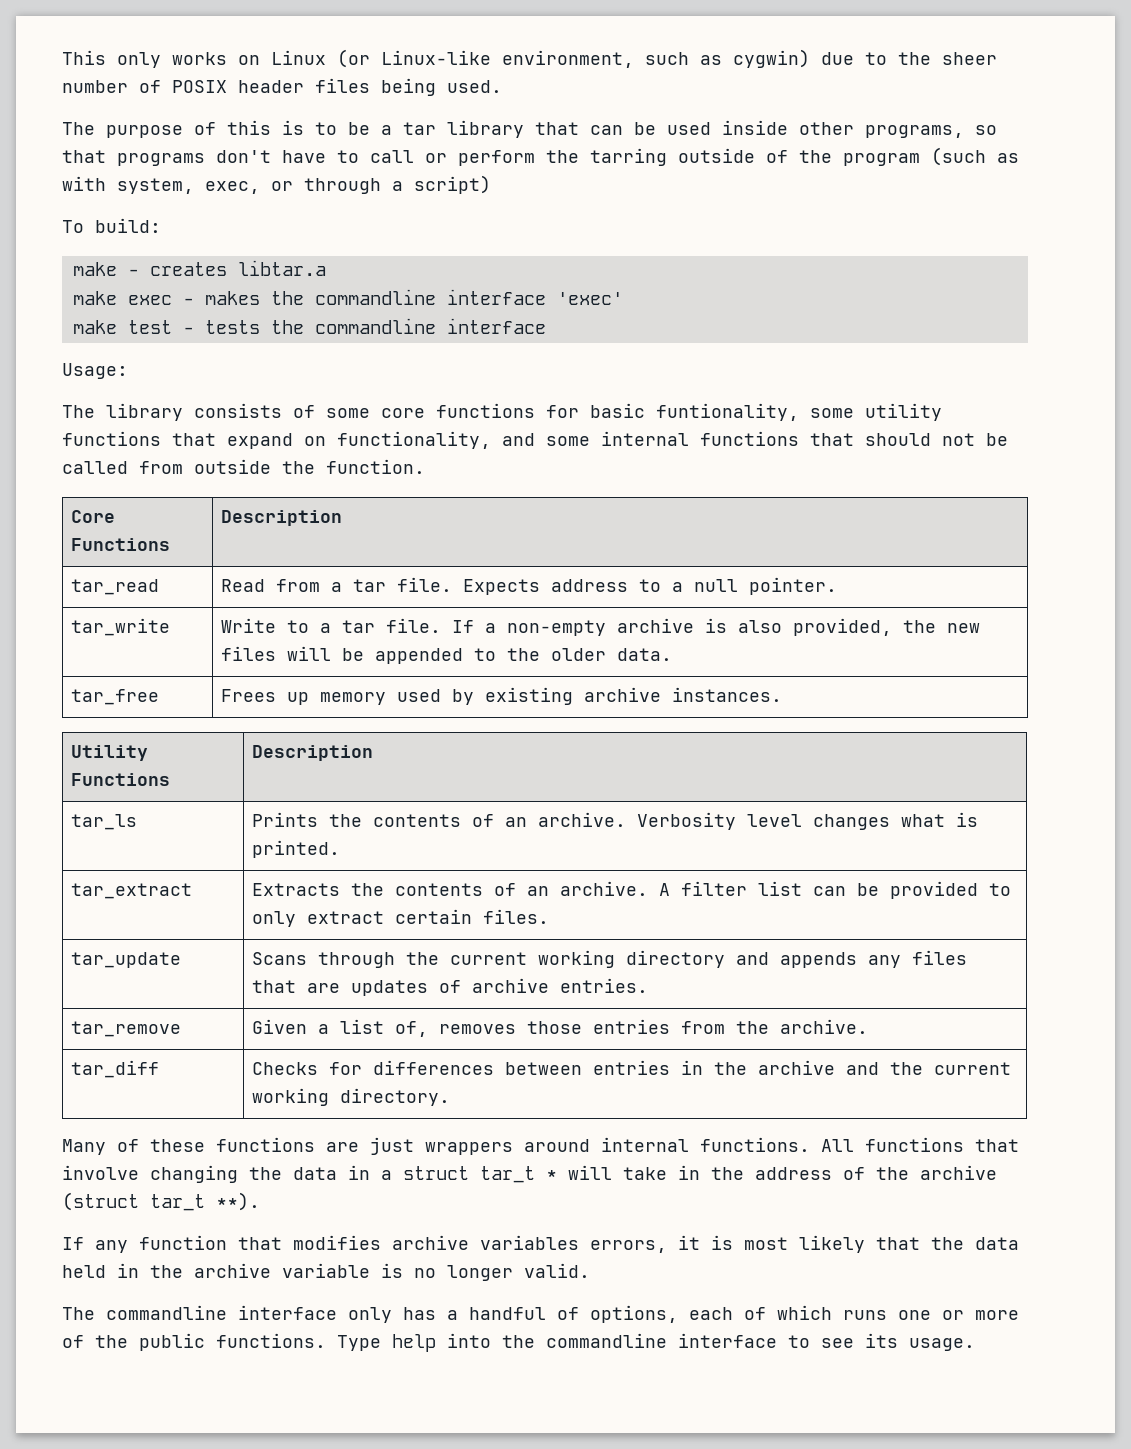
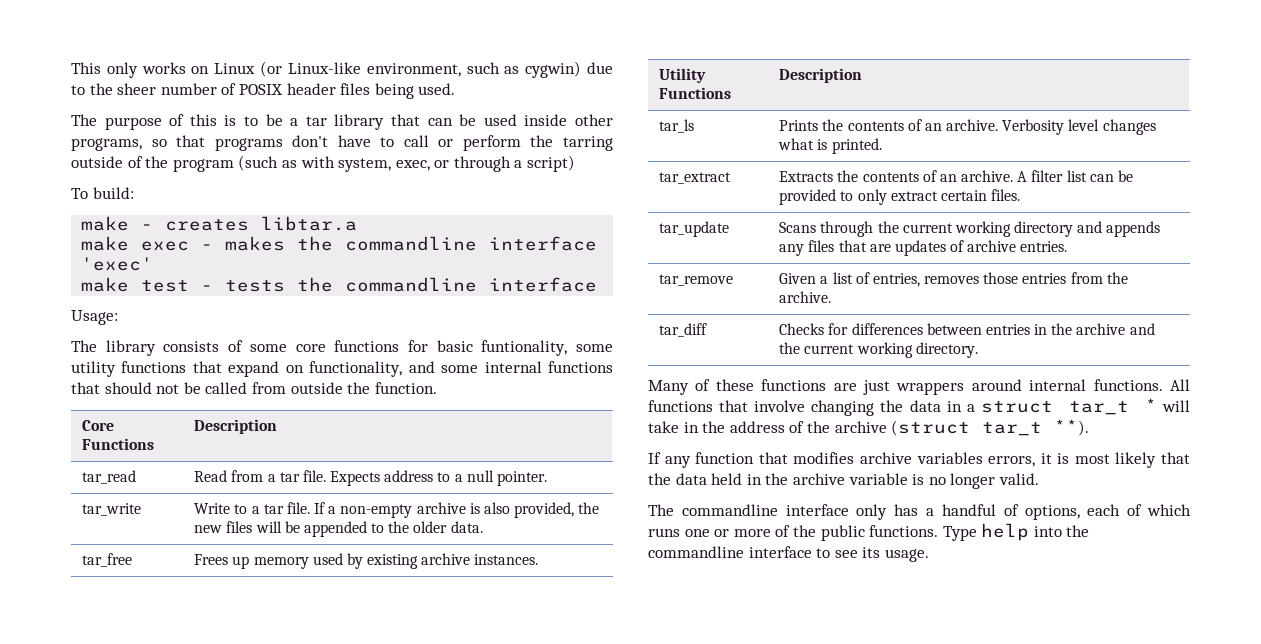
- tar_remove | Given a list of, removes those entries from the archive.
+ tar_remove | Given a list of entries, removes those entries from the archive.

